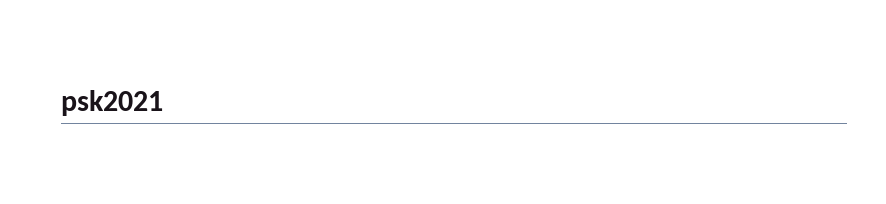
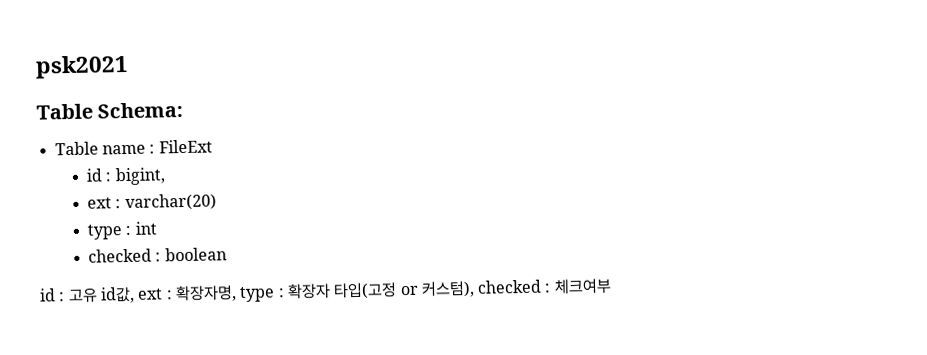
+ Table Schema:
+ Table name : FileExt
+ id : bigint,
+ ext : varchar(20)
+ type : int
+ checked : boolean
+ id : 고유 id값, ext : 확장자명, type : 확장자 타입(고정 or 커스텀), checked : 체크여부

